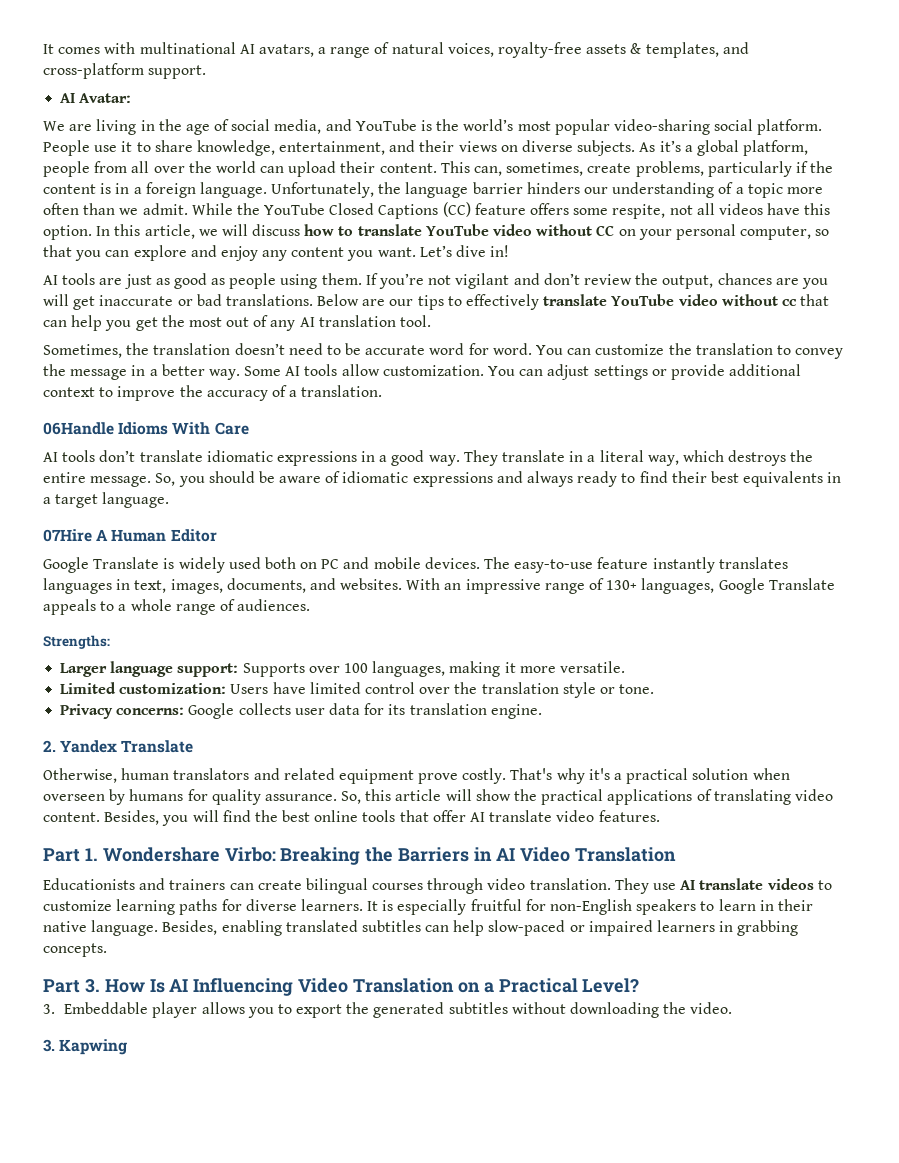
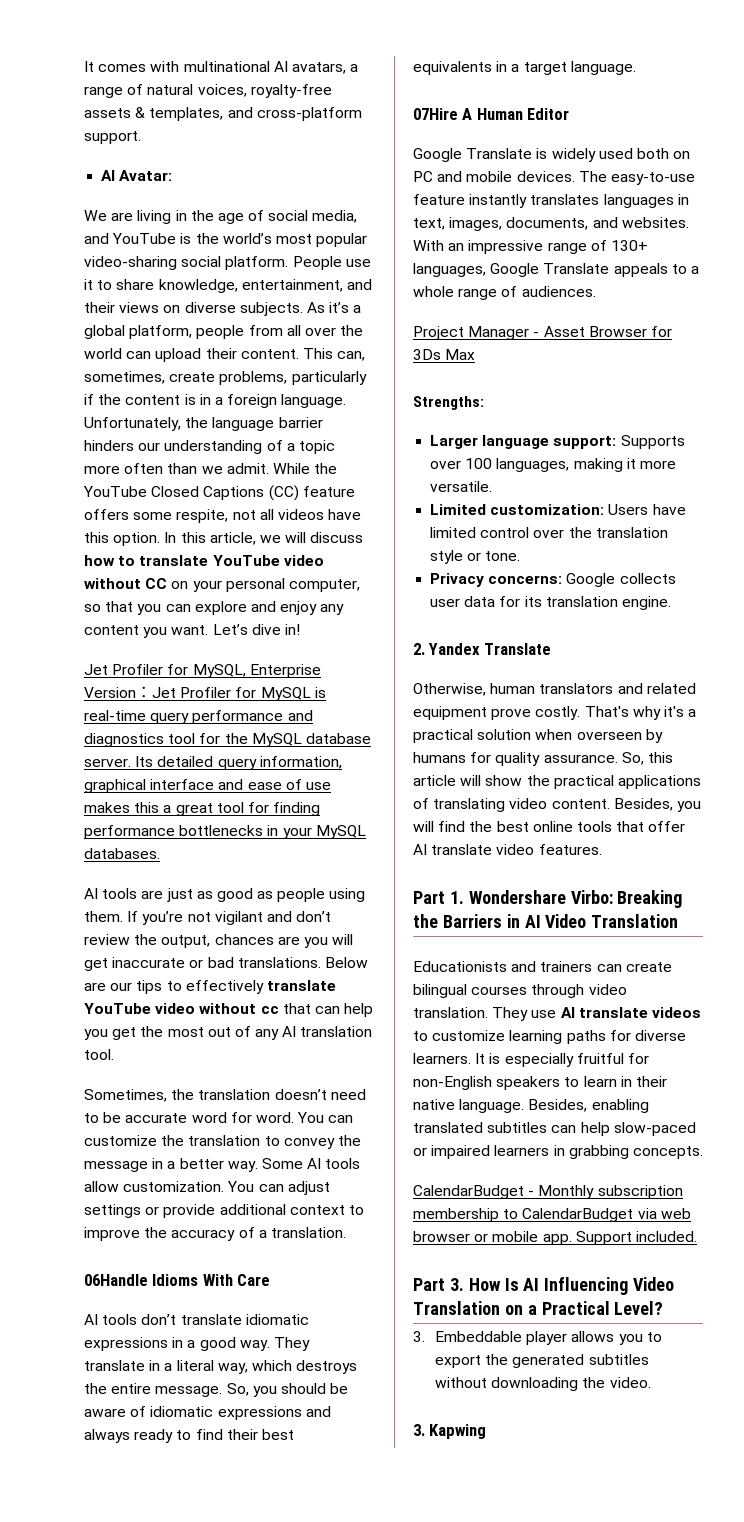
+ Jet Profiler for MySQL, Enterprise Version：Jet Profiler for MySQL is real-time query performance and diagnostics tool for the MySQL database server. Its detailed query information, graphical interface and ease of use makes this a great tool for finding performance bottlenecks in your MySQL databases.
+ Project Manager - Asset Browser for 3Ds Max
+ CalendarBudget - Monthly subscription membership to CalendarBudget via web browser or mobile app. Support included.

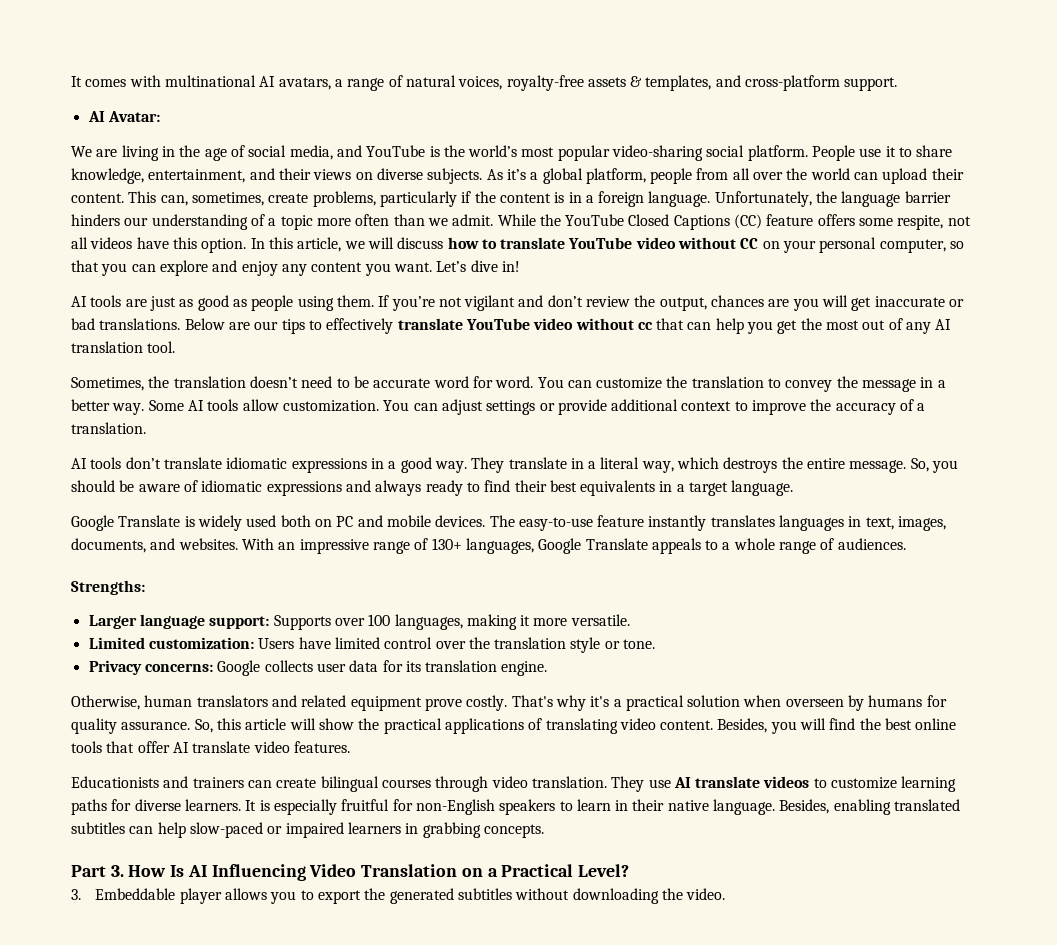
- Jet Profiler for MySQL, Enterprise Version：Jet Profiler for MySQL is real-time query performance and diagnostics tool for the MySQL database server. Its detailed query information, graphical interface and ease of use makes this a great tool for finding performance bottlenecks in your MySQL databases.
- 06Handle Idioms With Care
- 07Hire A Human Editor
- Project Manager - Asset Browser for 3Ds Max
- 2. Yandex Translate
- Part 1. Wondershare Virbo: Breaking the Barriers in AI Video Translation
- CalendarBudget - Monthly subscription membership to CalendarBudget via web browser or mobile app. Support included.
- 3. Kapwing

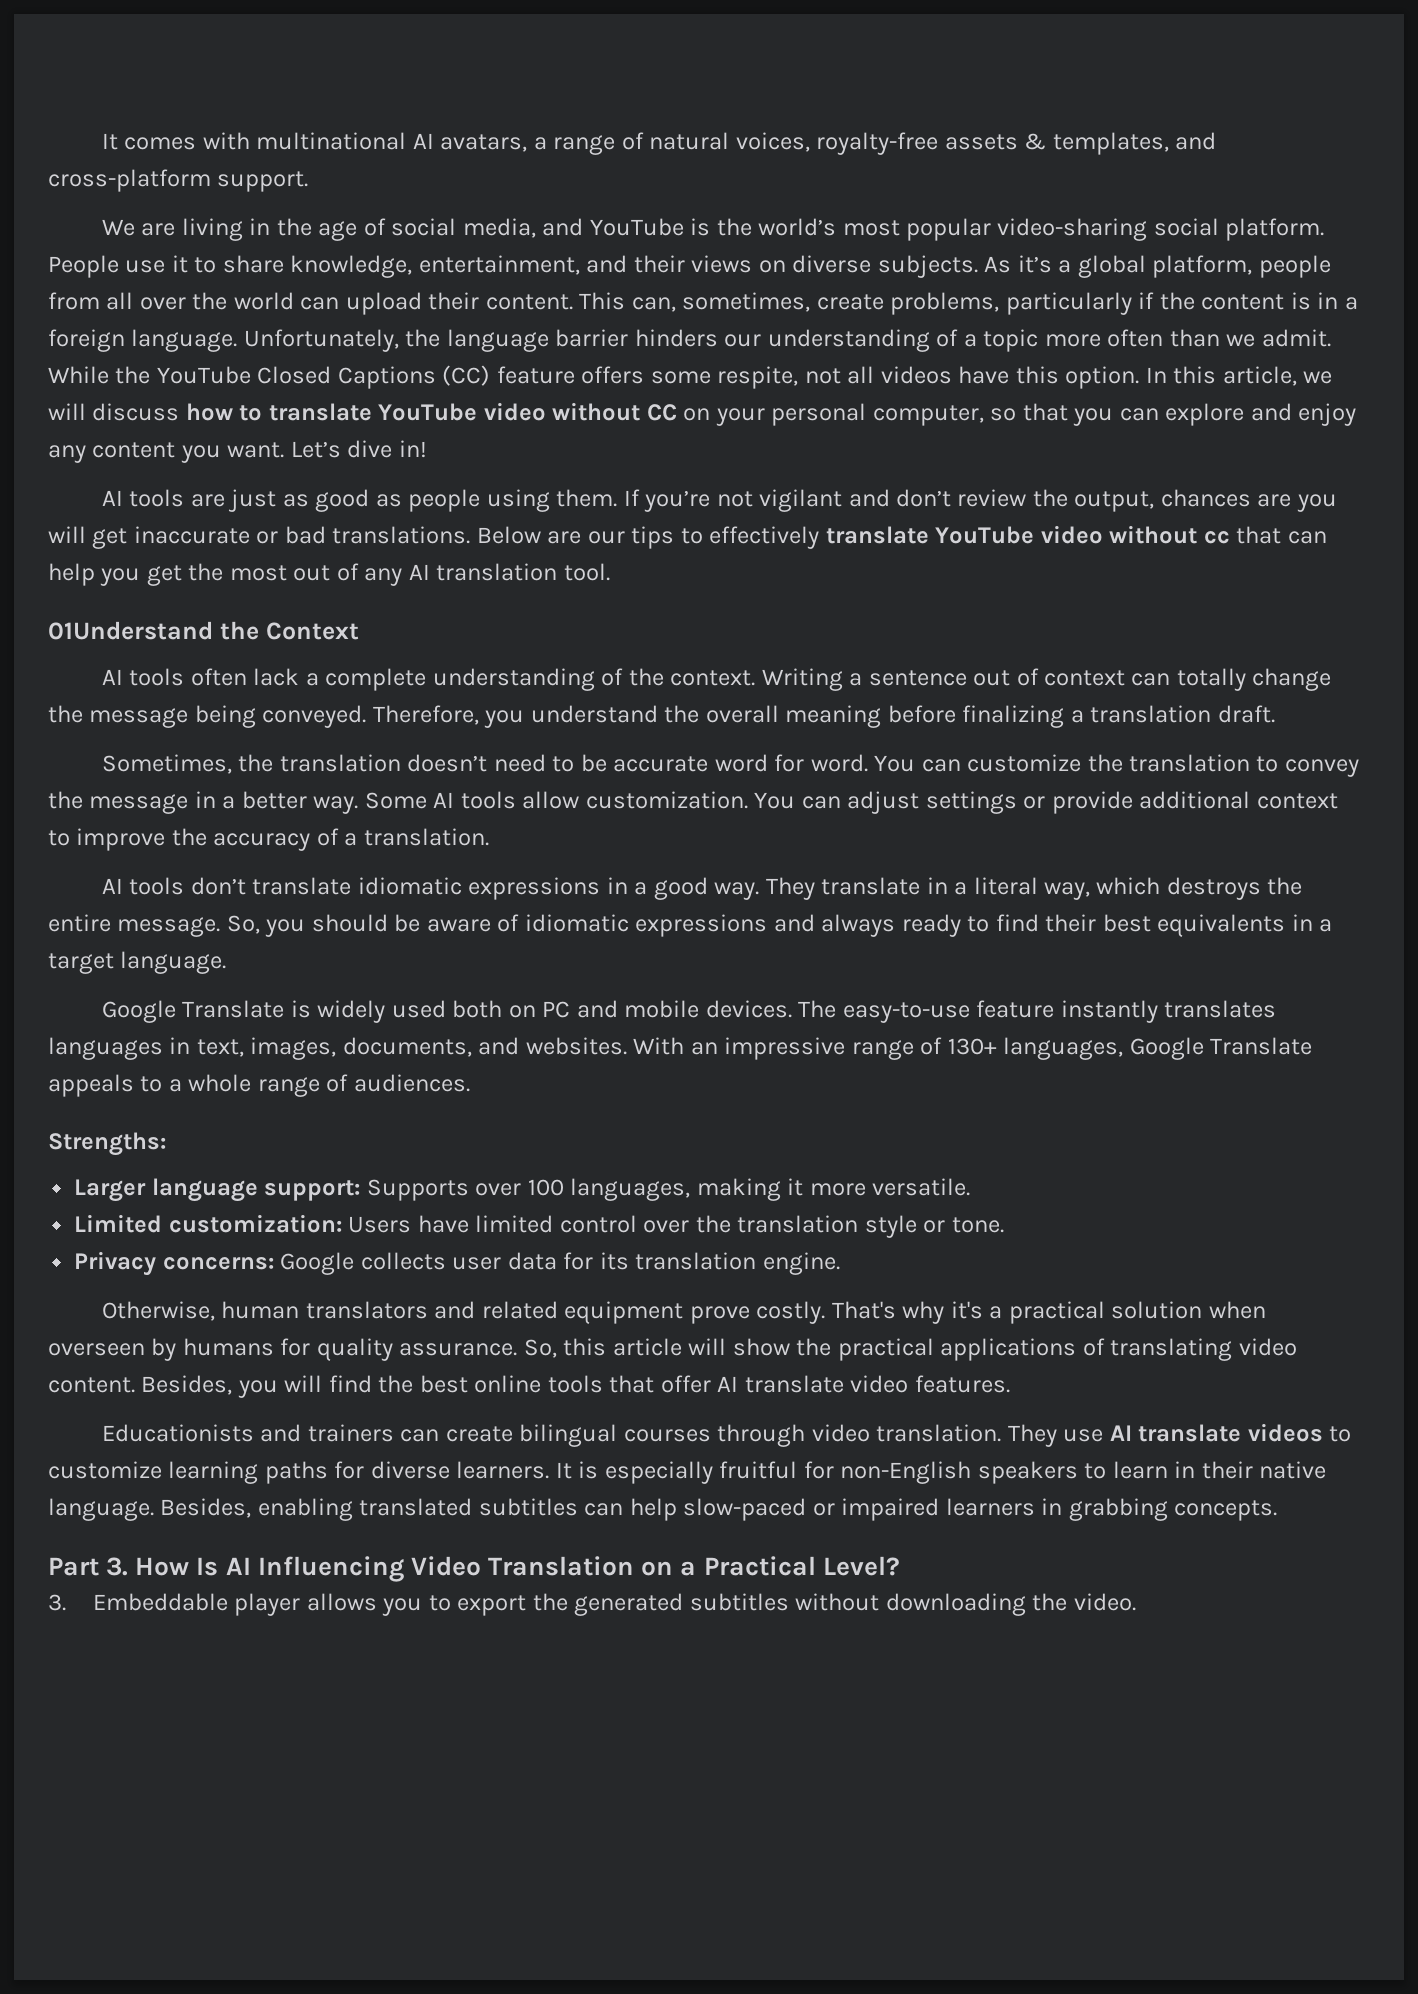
- AI Avatar:
+ 01Understand the Context
+ AI tools often lack a complete understanding of the context. Writing a sentence out of context can totally change the message being conveyed. Therefore, you understand the overall meaning before finalizing a translation draft.

